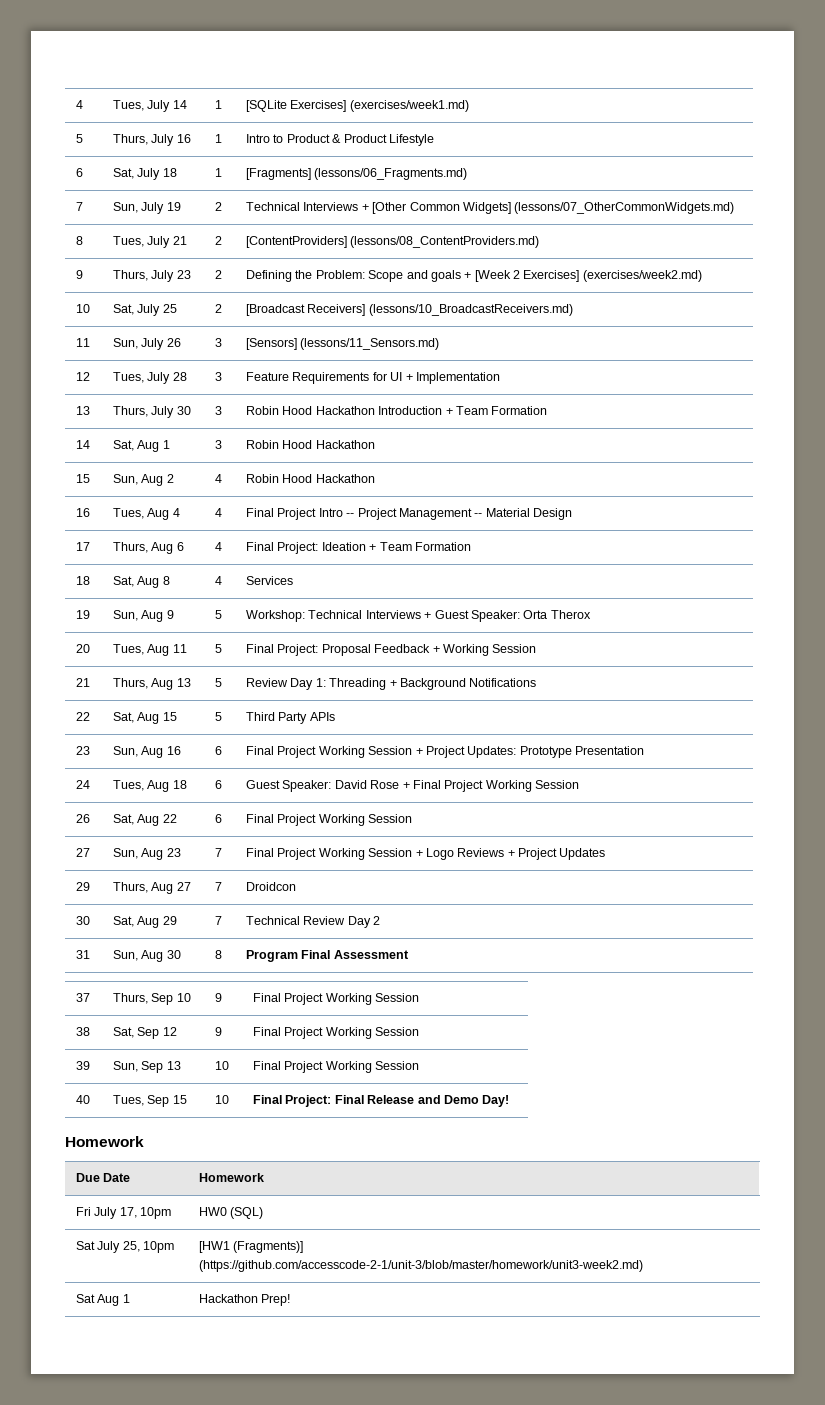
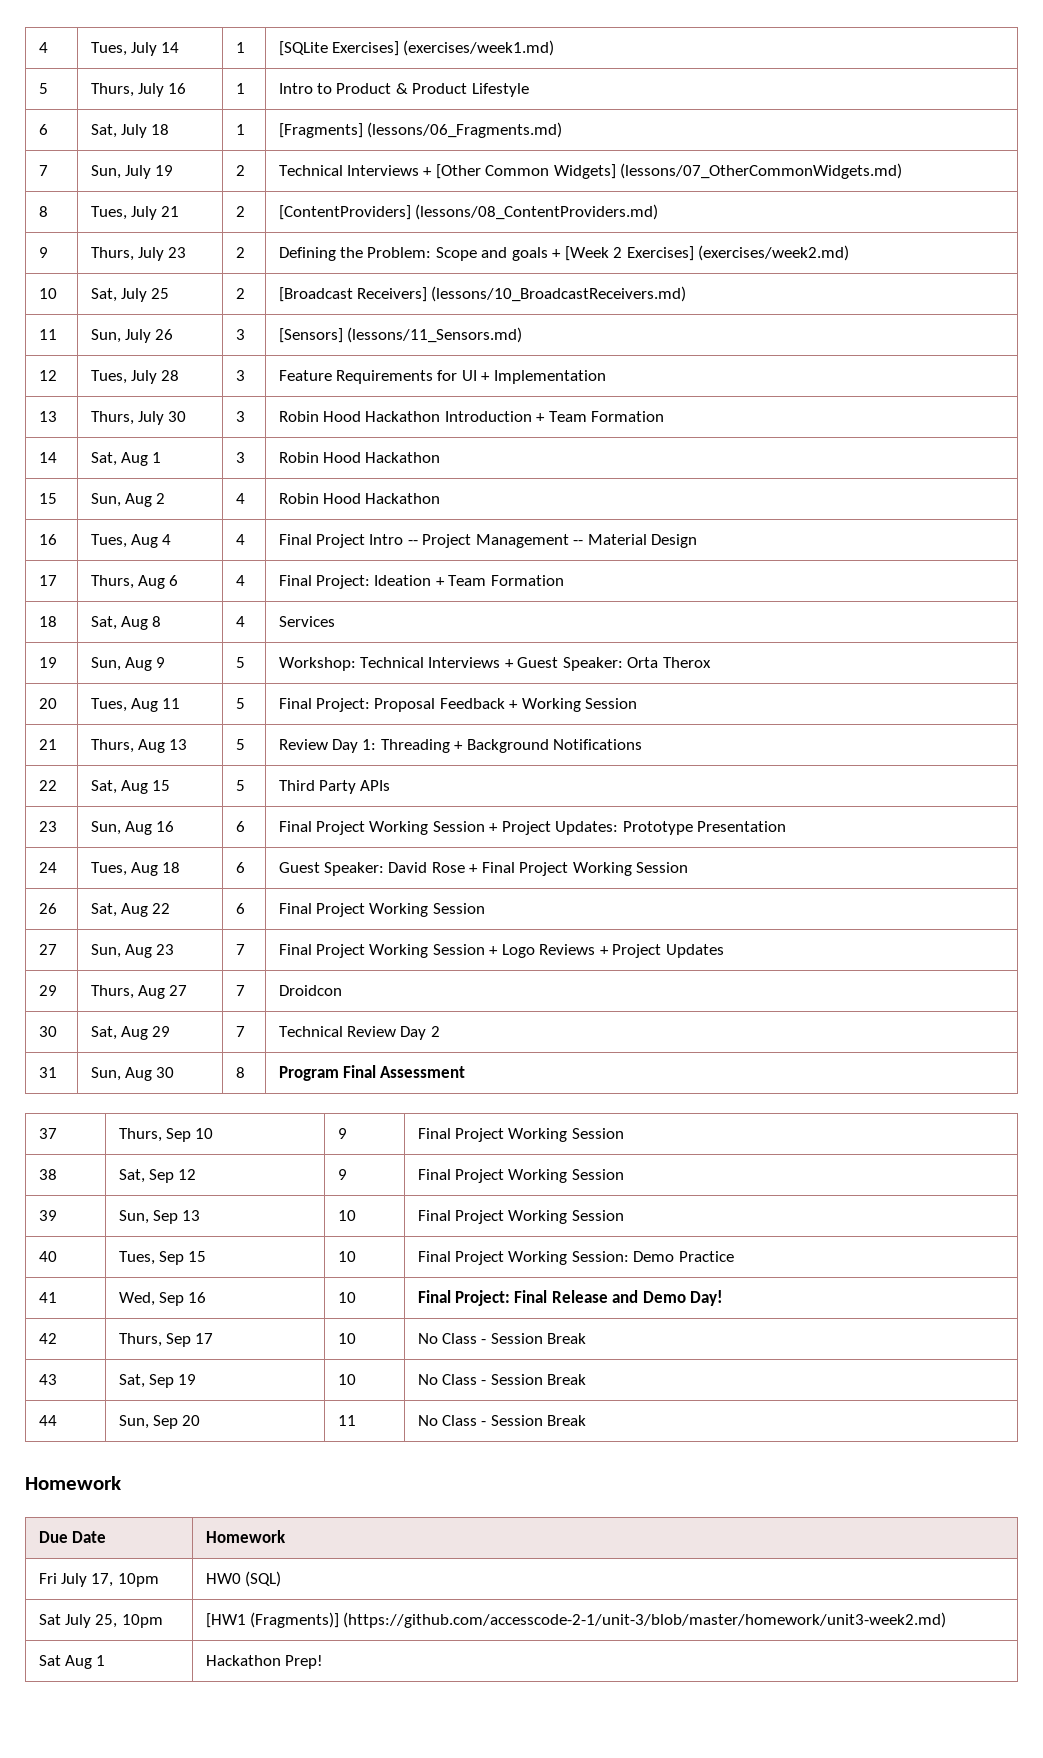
- 40 | Tues, Sep 15 | 10 | Final Project: Final Release and Demo Day!
+ 40 | Tues, Sep 15 | 10 | Final Project Working Session: Demo Practice
+ 41 | Wed, Sep 16 | 10 | Final Project: Final Release and Demo Day!
+ 42 | Thurs, Sep 17 | 10 | No Class - Session Break
+ 43 | Sat, Sep 19 | 10 | No Class - Session Break
+ 44 | Sun, Sep 20 | 11 | No Class - Session Break

